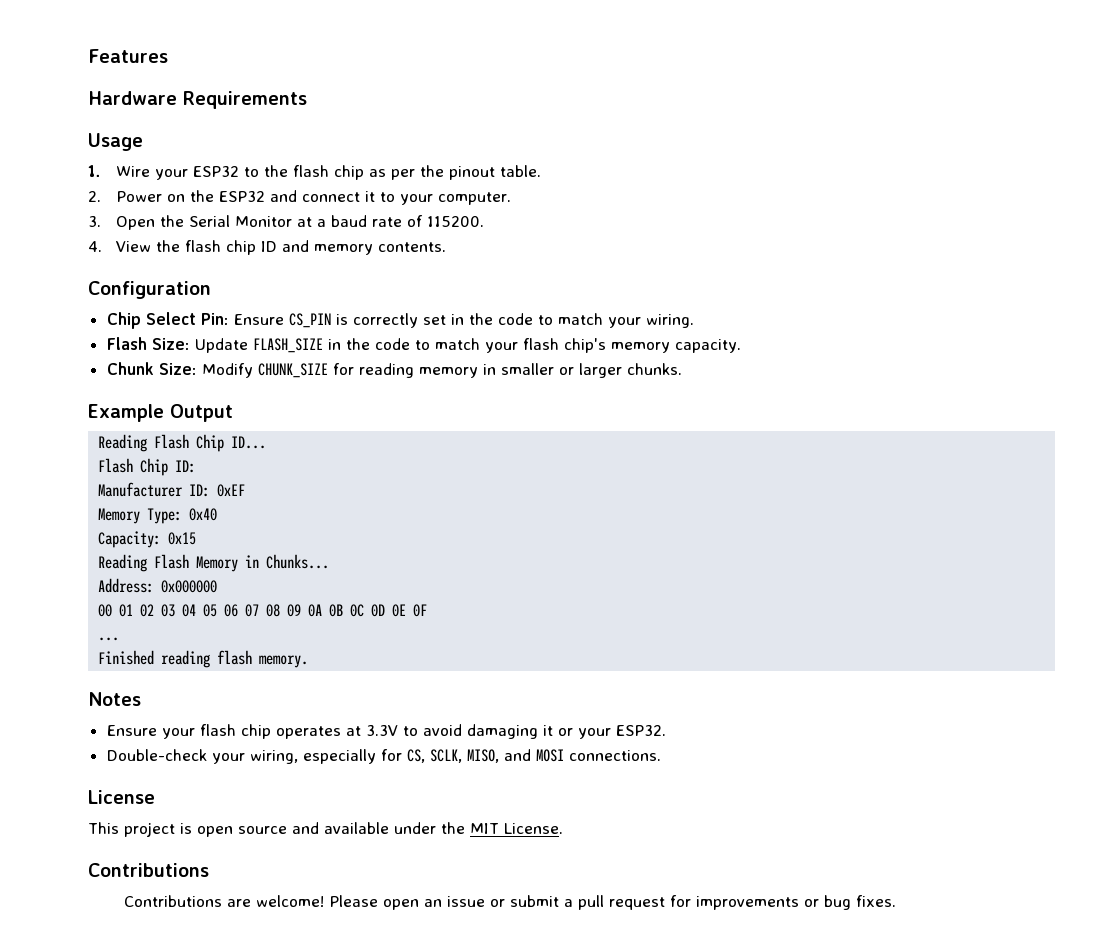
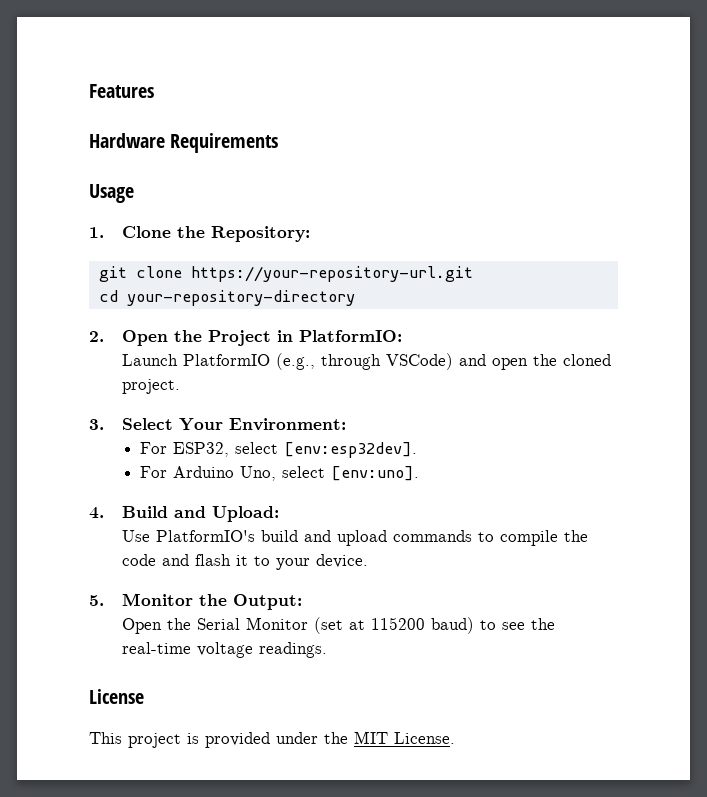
- 1. Wire your ESP32 to the flash chip as per the pinout table.
- 2. Power on the ESP32 and connect it to your computer.
- 3. Open the Serial Monitor at a baud rate of 115200.
- 4. View the flash chip ID and memory contents.
- Configuration
- Chip Select Pin: Ensure CS_PIN is correctly set in the code to match your wiring.
- Flash Size: Update FLASH_SIZE in the code to match your flash chip's memory capacity.
- Chunk Size: Modify CHUNK_SIZE for reading memory in smaller or larger chunks.
- Example Output
- Reading Flash Chip ID...
- Flash Chip ID:
- Manufacturer ID: 0xEF
- Memory Type: 0x40
- Capacity: 0x15
- Reading Flash Memory in Chunks...
- Address: 0x000000
- 00 01 02 03 04 05 06 07 08 09 0A 0B 0C 0D 0E 0F
- ...
- Finished reading flash memory.
- Notes
- Ensure your flash chip operates at 3.3V to avoid damaging it or your ESP32.
- Double-check your wiring, especially for CS, SCLK, MISO, and MOSI connections.
+ 1. Clone the Repository:
+ git clone https://your-repository-url.git
+ cd your-repository-directory
+ 2. Open the Project in PlatformIO:
+ Launch PlatformIO (e.g., through VSCode) and open the cloned project.
+ 3. Select Your Environment:
+ For ESP32, select [env:esp32dev].
+ For Arduino Uno, select [env:uno].
+ 4. Build and Upload:
+ Use PlatformIO's build and upload commands to compile the code and flash it to your device.
+ 5. Monitor the Output:
+ Open the Serial Monitor (set at 115200 baud) to see the real-time voltage readings.
- This project is open source and available under the MIT License.
- Contributions
- Contributions are welcome! Please open an issue or submit a pull request for improvements or bug fixes.
+ This project is provided under the MIT License.

